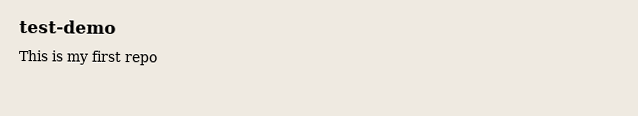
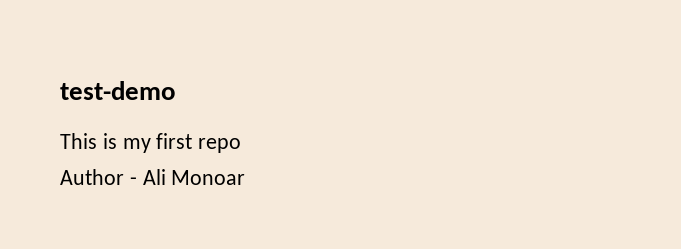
+ Author - Ali Monoar

